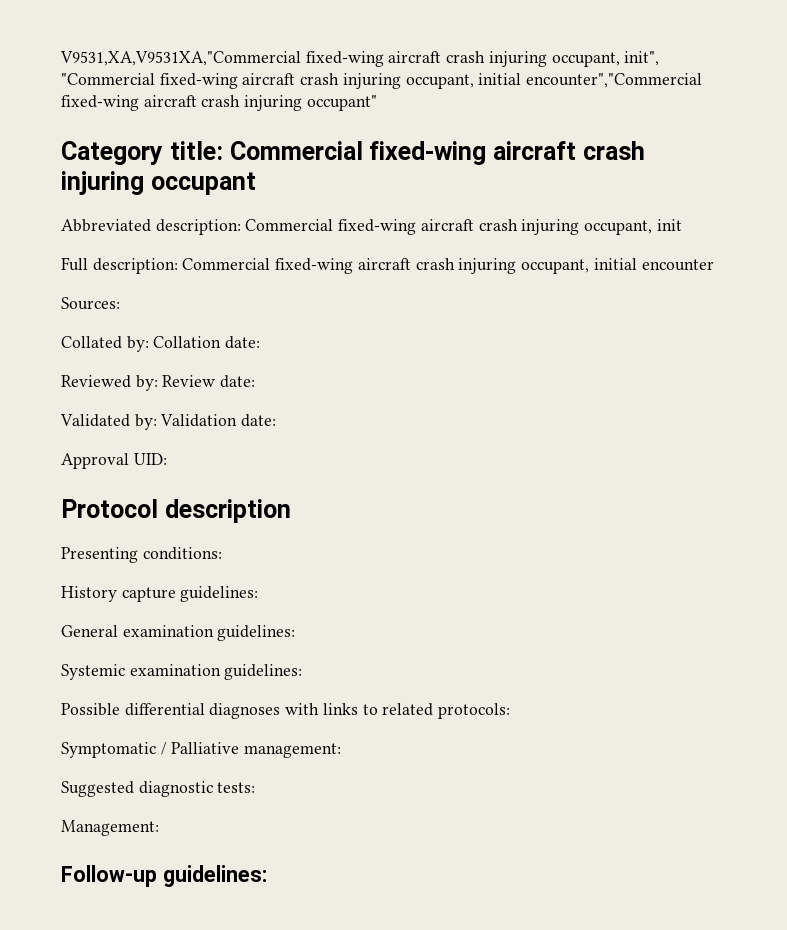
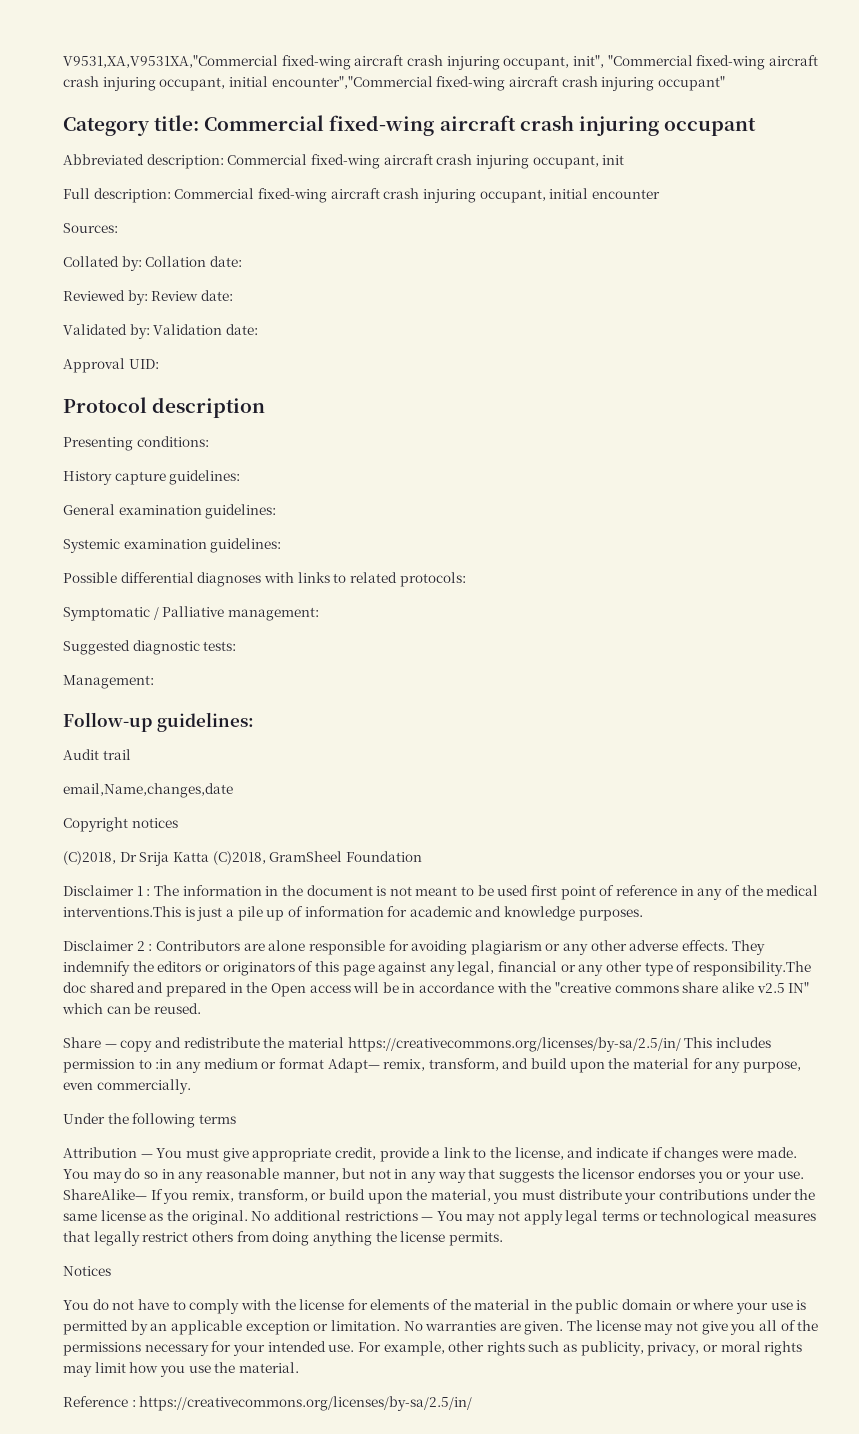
+ Audit trail
+ email,Name,changes,date
+ Copyright notices
+ (C)2018, Dr Srija Katta (C)2018, GramSheel Foundation
+ Disclaimer 1 : The information in the document is not meant to be used first point of reference in any of the medical interventions.This is just a pile up of information for academic and knowledge purposes.
+ Disclaimer 2 : Contributors are alone responsible for avoiding plagiarism or any other adverse effects. They indemnify the editors or originators of this page against any legal, financial or any other type of responsibility.The doc shared and prepared in the Open access will be in accordance with the "creative commons share alike v2.5 IN" which can be reused.
+ Share — copy and redistribute the material https://creativecommons.org/licenses/by-sa/2.5/in/ This includes permission to :in any medium or format Adapt— remix, transform, and build upon the material for any purpose, even commercially.
+ Under the following terms
+ Attribution — You must give appropriate credit, provide a link to the license, and indicate if changes were made. You may do so in any reasonable manner, but not in any way that suggests the licensor endorses you or your use. ShareAlike— If you remix, transform, or build upon the material, you must distribute your contributions under the same license as the original. No additional restrictions — You may not apply legal terms or technological measures that legally restrict others from doing anything the license permits.
+ Notices
+ You do not have to comply with the license for elements of the material in the public domain or where your use is permitted by an applicable exception or limitation. No warranties are given. The license may not give you all of the permissions necessary for your intended use. For example, other rights such as publicity, privacy, or moral rights may limit how you use the material.
+ Reference : https://creativecommons.org/licenses/by-sa/2.5/in/

